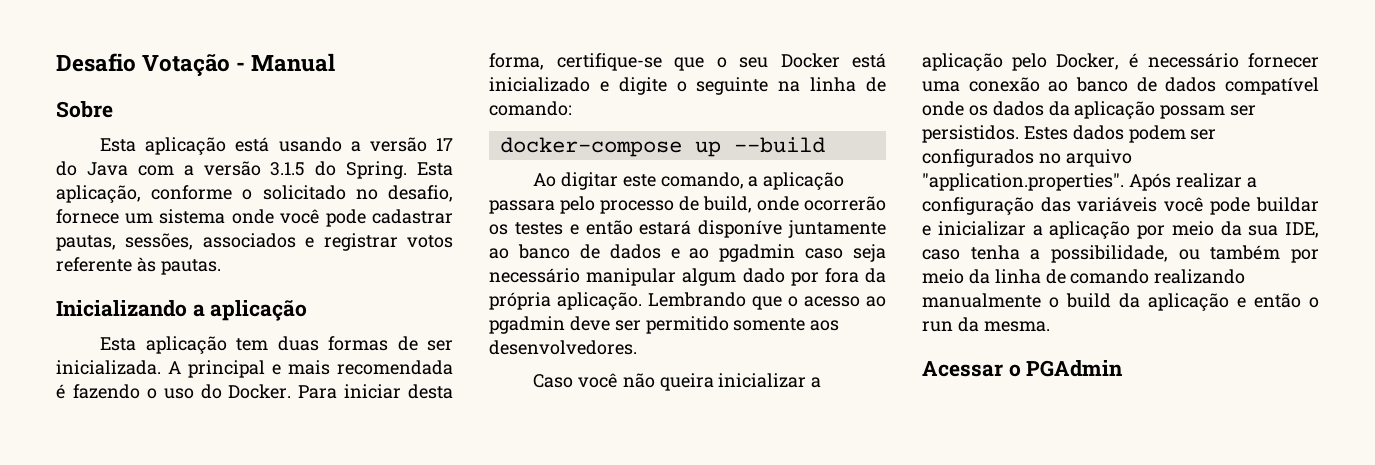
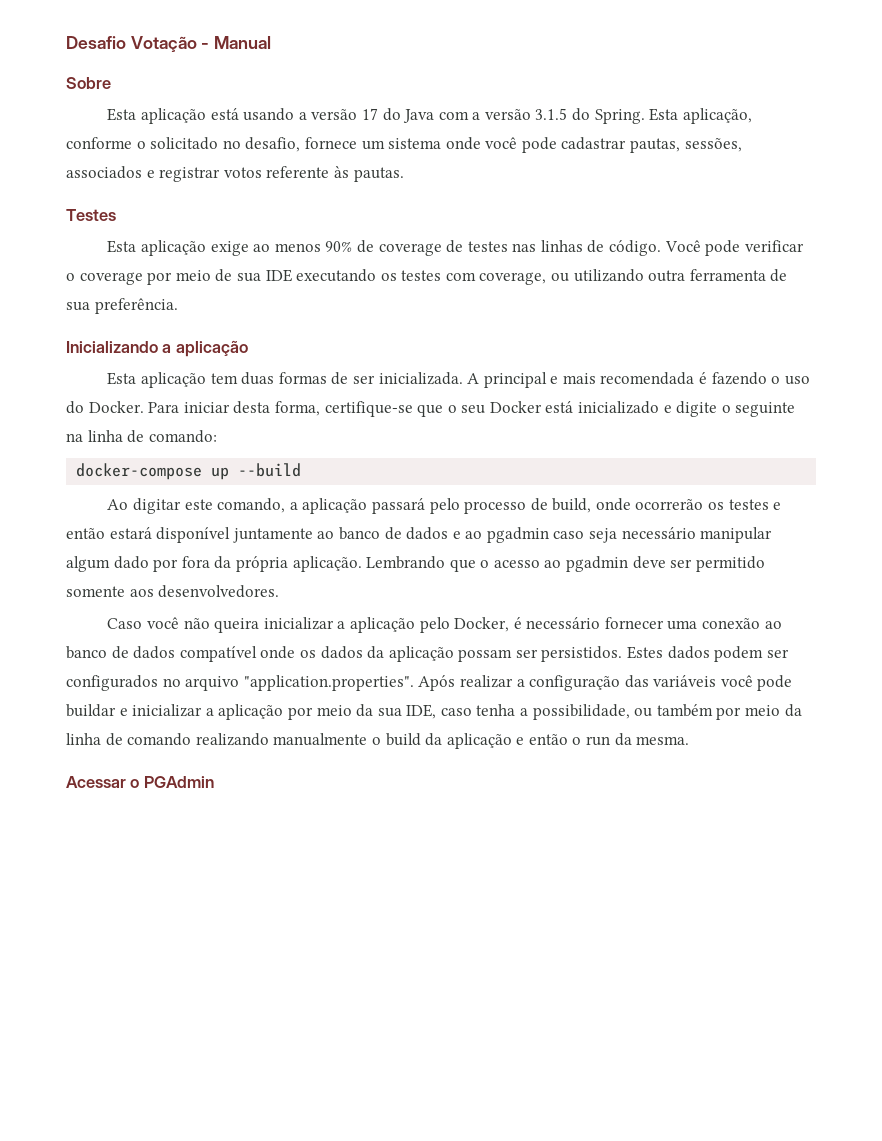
+ Testes
+ Esta aplicação exige ao menos 90% de coverage de testes nas linhas de código. Você pode verificar o coverage por meio de sua IDE executando os testes com coverage, ou utilizando outra ferramenta de sua preferência.
- Ao digitar este comando, a aplicação passara pelo processo de build, onde ocorrerão os testes e então estará disponíve juntamente ao banco de dados e ao pgadmin caso seja necessário manipular algum dado por fora da própria aplicação.
+ Ao digitar este comando, a aplicação passará pelo processo de build, onde ocorrerão os testes e então estará disponível juntamente ao banco de dados e ao pgadmin caso seja necessário manipular algum dado por fora da própria aplicação.

